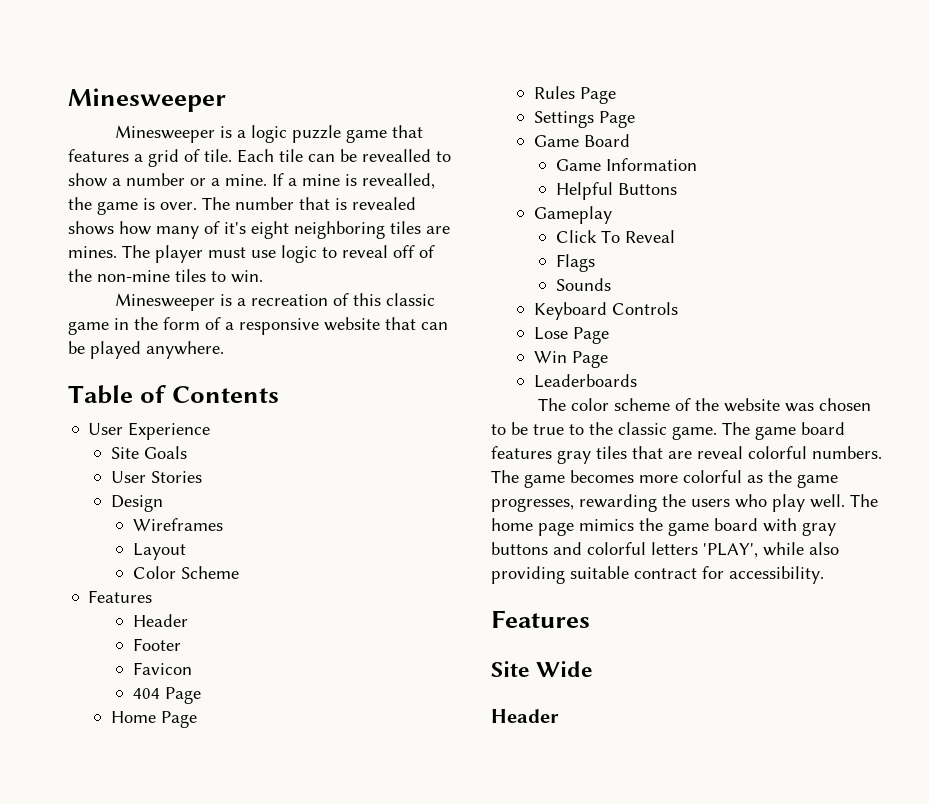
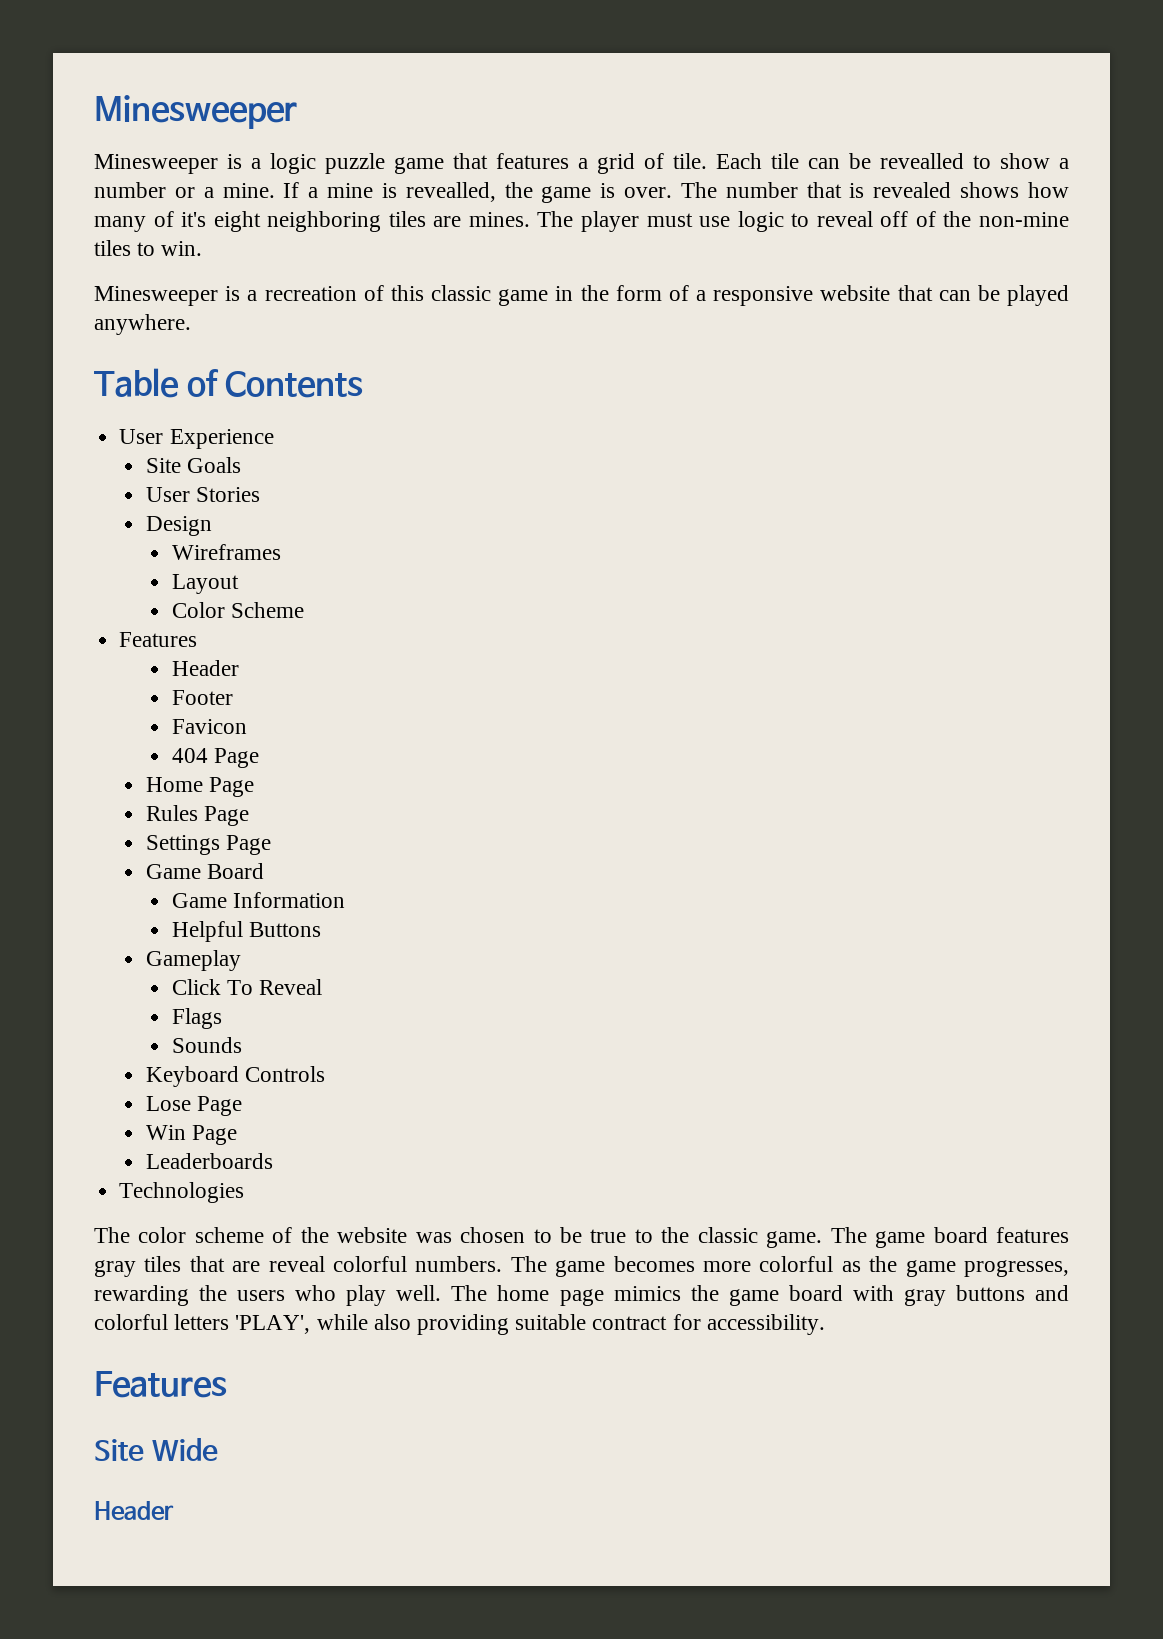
+ Technologies

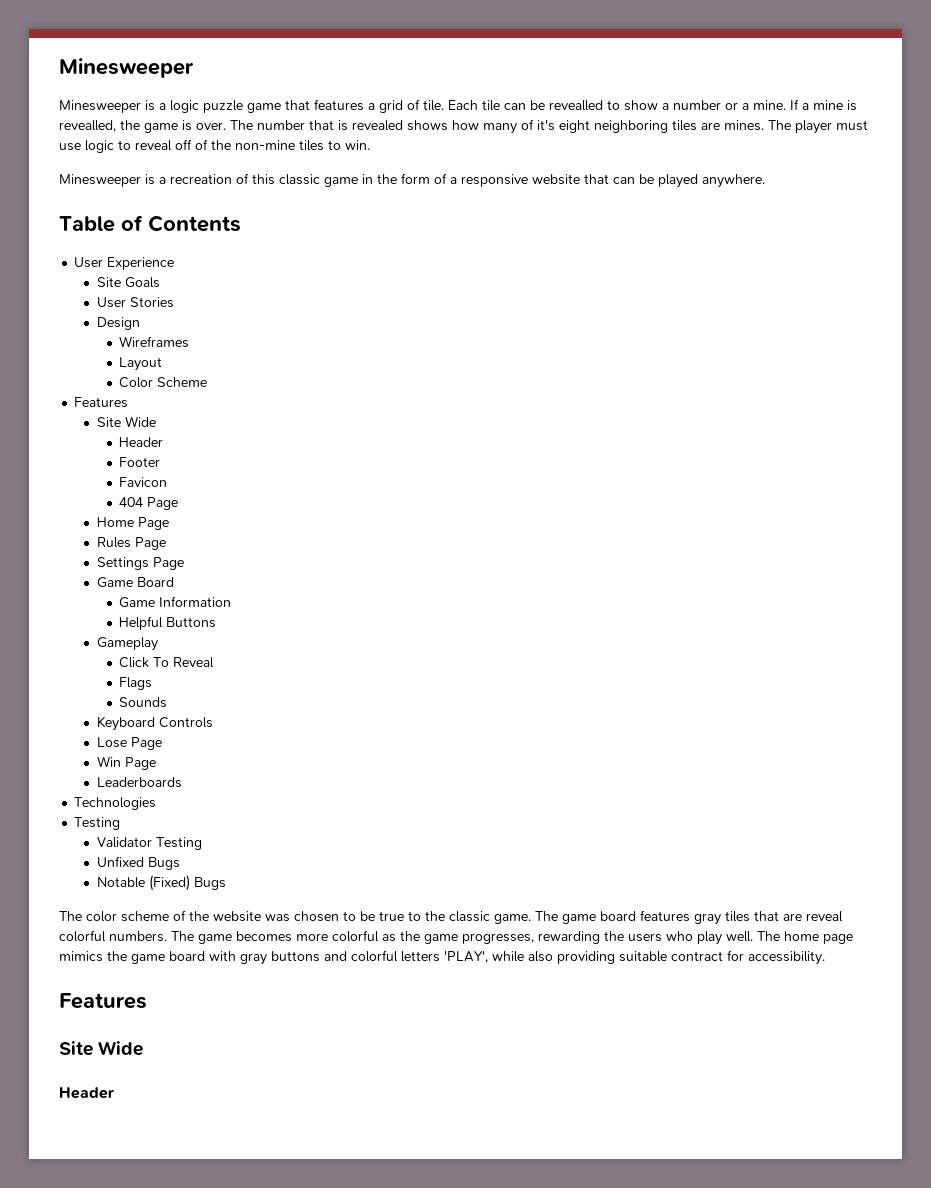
  Color Scheme
  Features
+ Site Wide
  Technologies
+ Testing
+ Validator Testing
+ Unfixed Bugs
+ Notable (Fixed) Bugs

